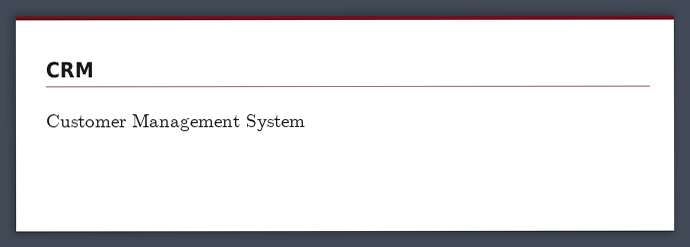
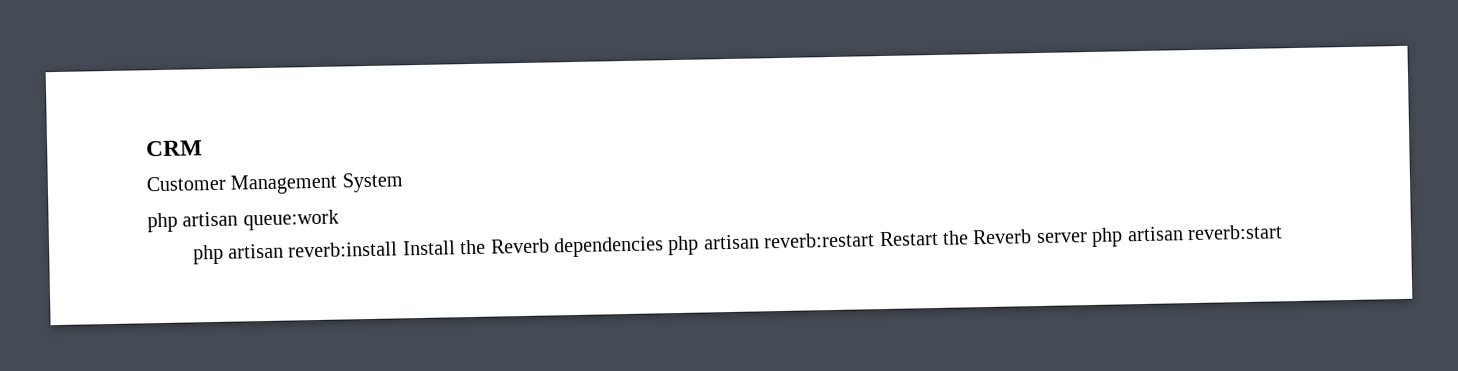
+ php artisan queue:work
+ php artisan reverb:install Install the Reverb dependencies php artisan reverb:restart Restart the Reverb server php artisan reverb:start

